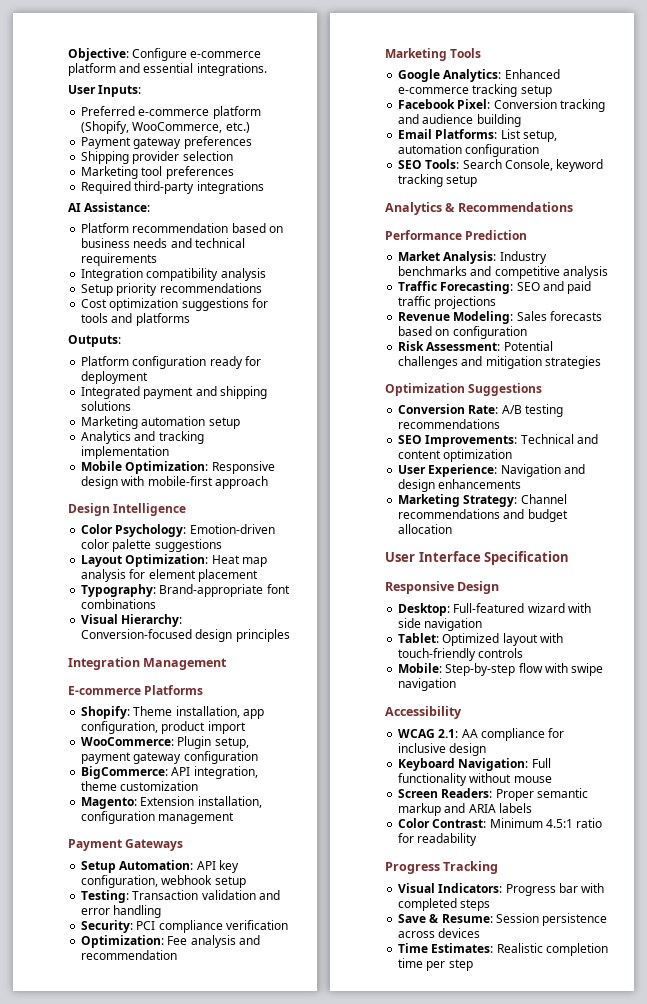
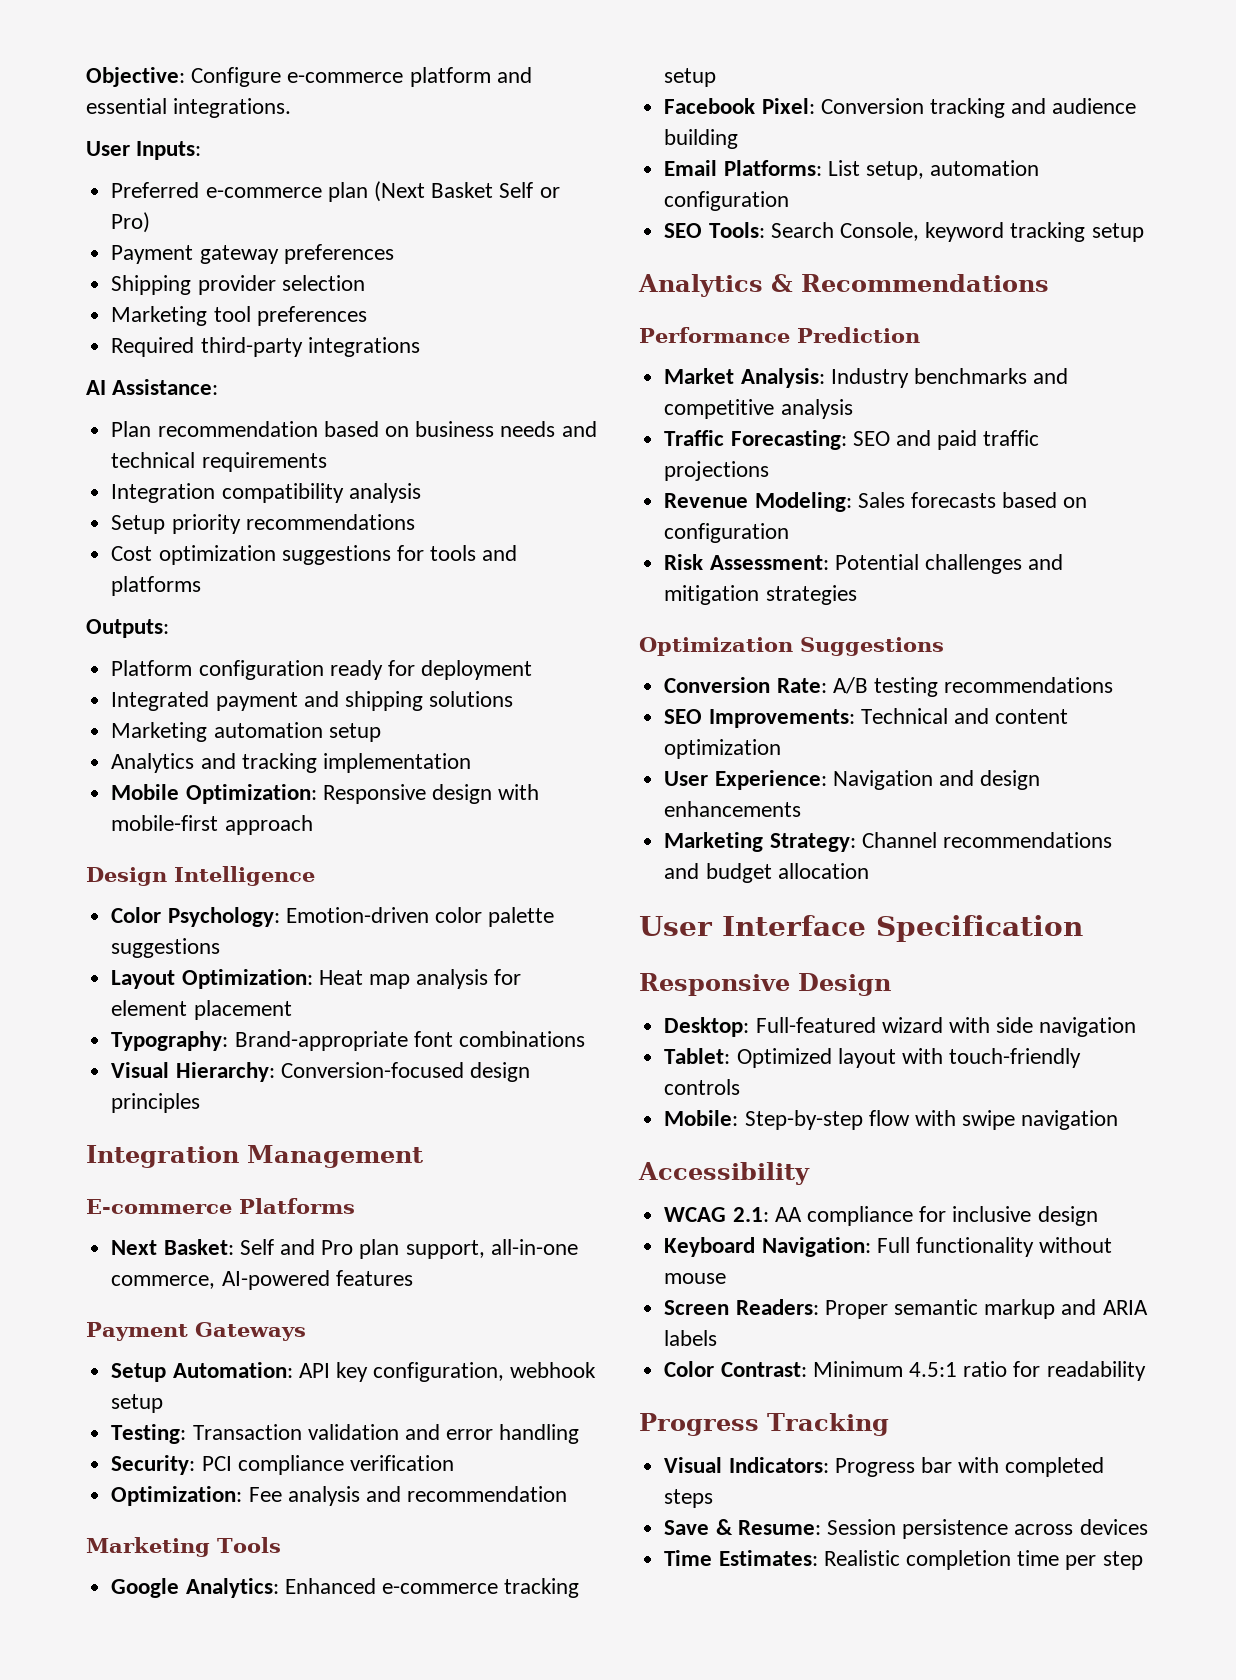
- Preferred e-commerce platform (Shopify, WooCommerce, etc.)
+ Preferred e-commerce plan (Next Basket Self or Pro)
- Platform recommendation based on business needs and technical requirements
+ Plan recommendation based on business needs and technical requirements
- Shopify: Theme installation, app configuration, product import
- WooCommerce: Plugin setup, payment gateway configuration
- BigCommerce: API integration, theme customization
- Magento: Extension installation, configuration management
+ Next Basket: Self and Pro plan support, all-in-one commerce, AI-powered features

